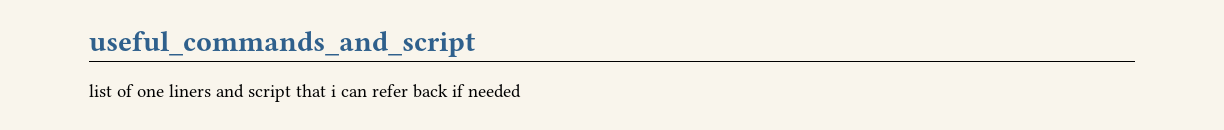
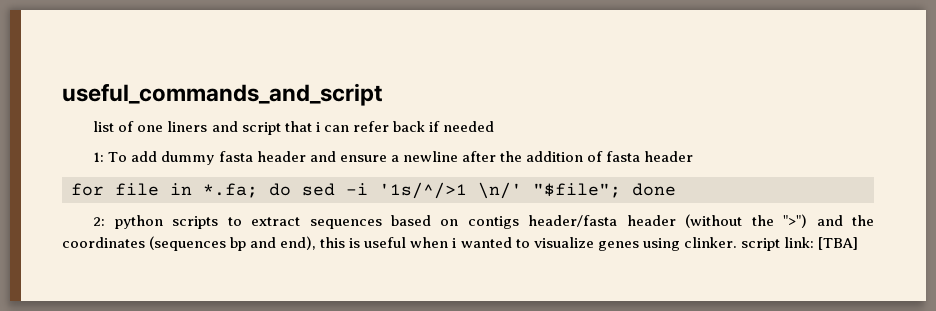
+ 1: To add dummy fasta header and ensure a newline after the addition of fasta header
+ for file in *.fa; do sed -i '1s/^/>1 \n/' "$file"; done
+ 2: python scripts to extract sequences based on contigs header/fasta header (without the ">") and the coordinates (sequences bp and end), this is useful when i wanted to visualize genes using clinker. script link: [TBA]

